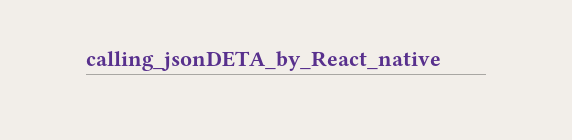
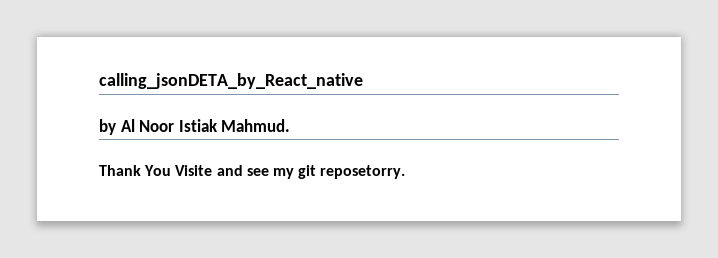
+ by Al Noor Istiak Mahmud.
+ Thank You Visite and see my git reposetorry.

